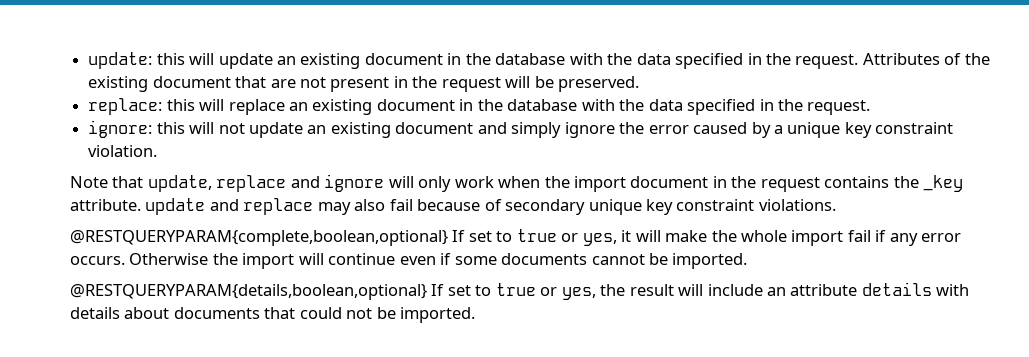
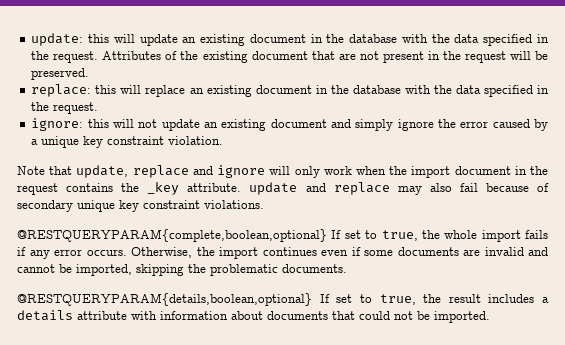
- @RESTQUERYPARAM{complete,boolean,optional} If set to true or yes, it will make the whole import fail if any error occurs.
+ @RESTQUERYPARAM{complete,boolean,optional} If set to true, the whole import fails if any error occurs.
- Otherwise the import will continue even if some documents cannot be imported.
- @RESTQUERYPARAM{details,boolean,optional} If set to true or yes, the result will include an attribute details with details about documents that could not be imported.
+ Otherwise, the import continues even if some documents are invalid and cannot be imported, skipping the problematic documents.
+ @RESTQUERYPARAM{details,boolean,optional} If set to true, the result includes a details attribute with information about documents that could not be imported.

